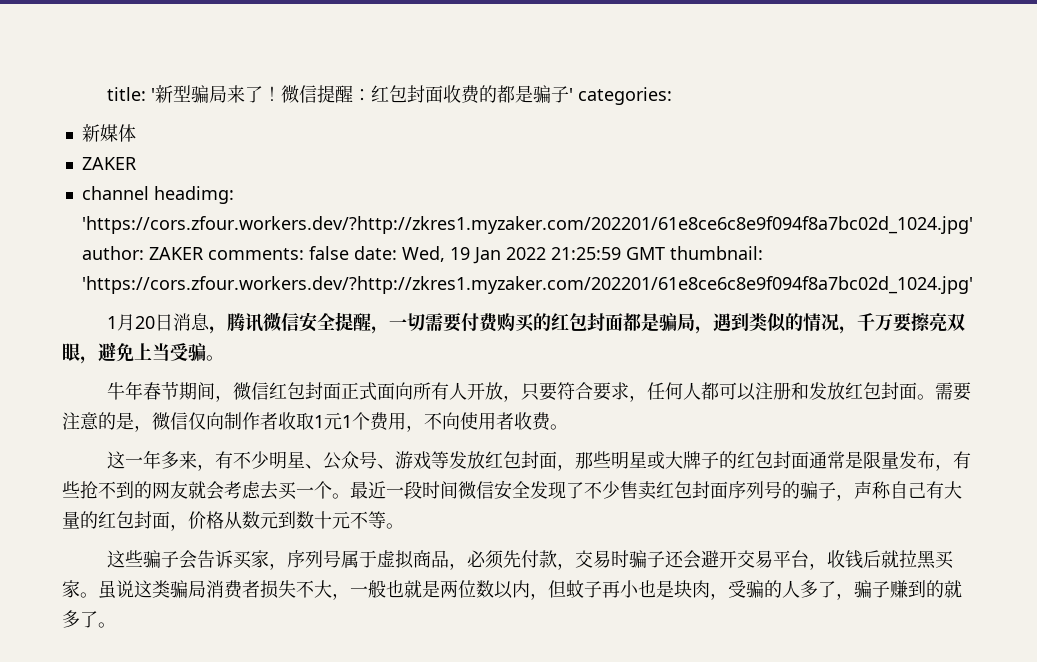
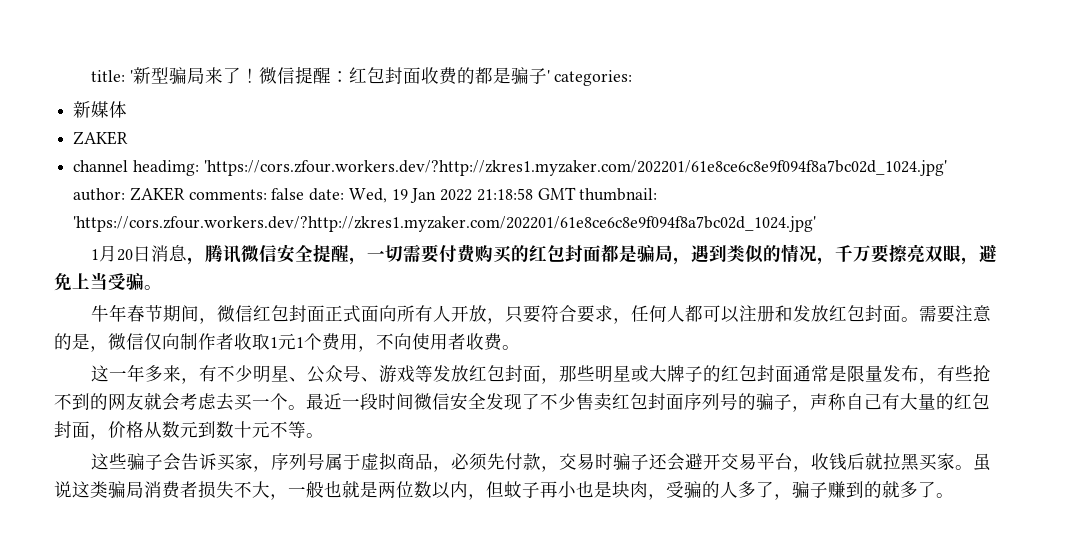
- channel headimg: 'https://cors.zfour.workers.dev/?http://zkres1.myzaker.com/202201/61e8ce6c8e9f094f8a7bc02d_1024.jpg' author: ZAKER comments: false date: Wed, 19 Jan 2022 21:25:59 GMT thumbnail: 'https://cors.zfour.workers.dev/?http://zkres1.myzaker.com/202201/61e8ce6c8e9f094f8a7bc02d_1024.jpg'
+ channel headimg: 'https://cors.zfour.workers.dev/?http://zkres1.myzaker.com/202201/61e8ce6c8e9f094f8a7bc02d_1024.jpg' author: ZAKER comments: false date: Wed, 19 Jan 2022 21:18:58 GMT thumbnail: 'https://cors.zfour.workers.dev/?http://zkres1.myzaker.com/202201/61e8ce6c8e9f094f8a7bc02d_1024.jpg'

